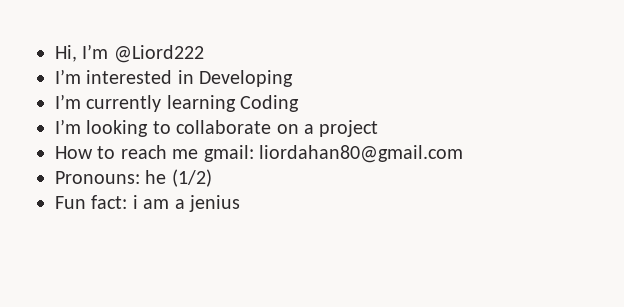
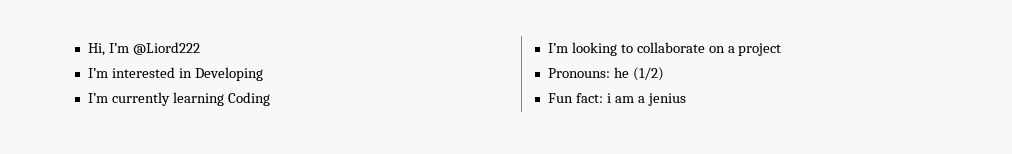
- How to reach me gmail: liordahan80@gmail.com

